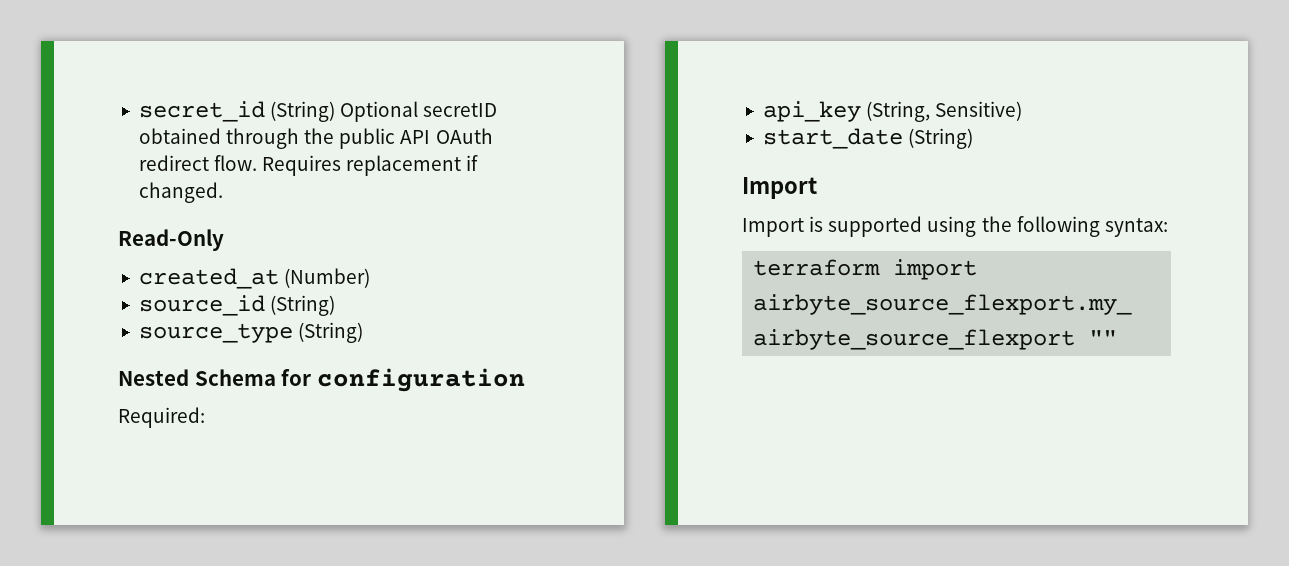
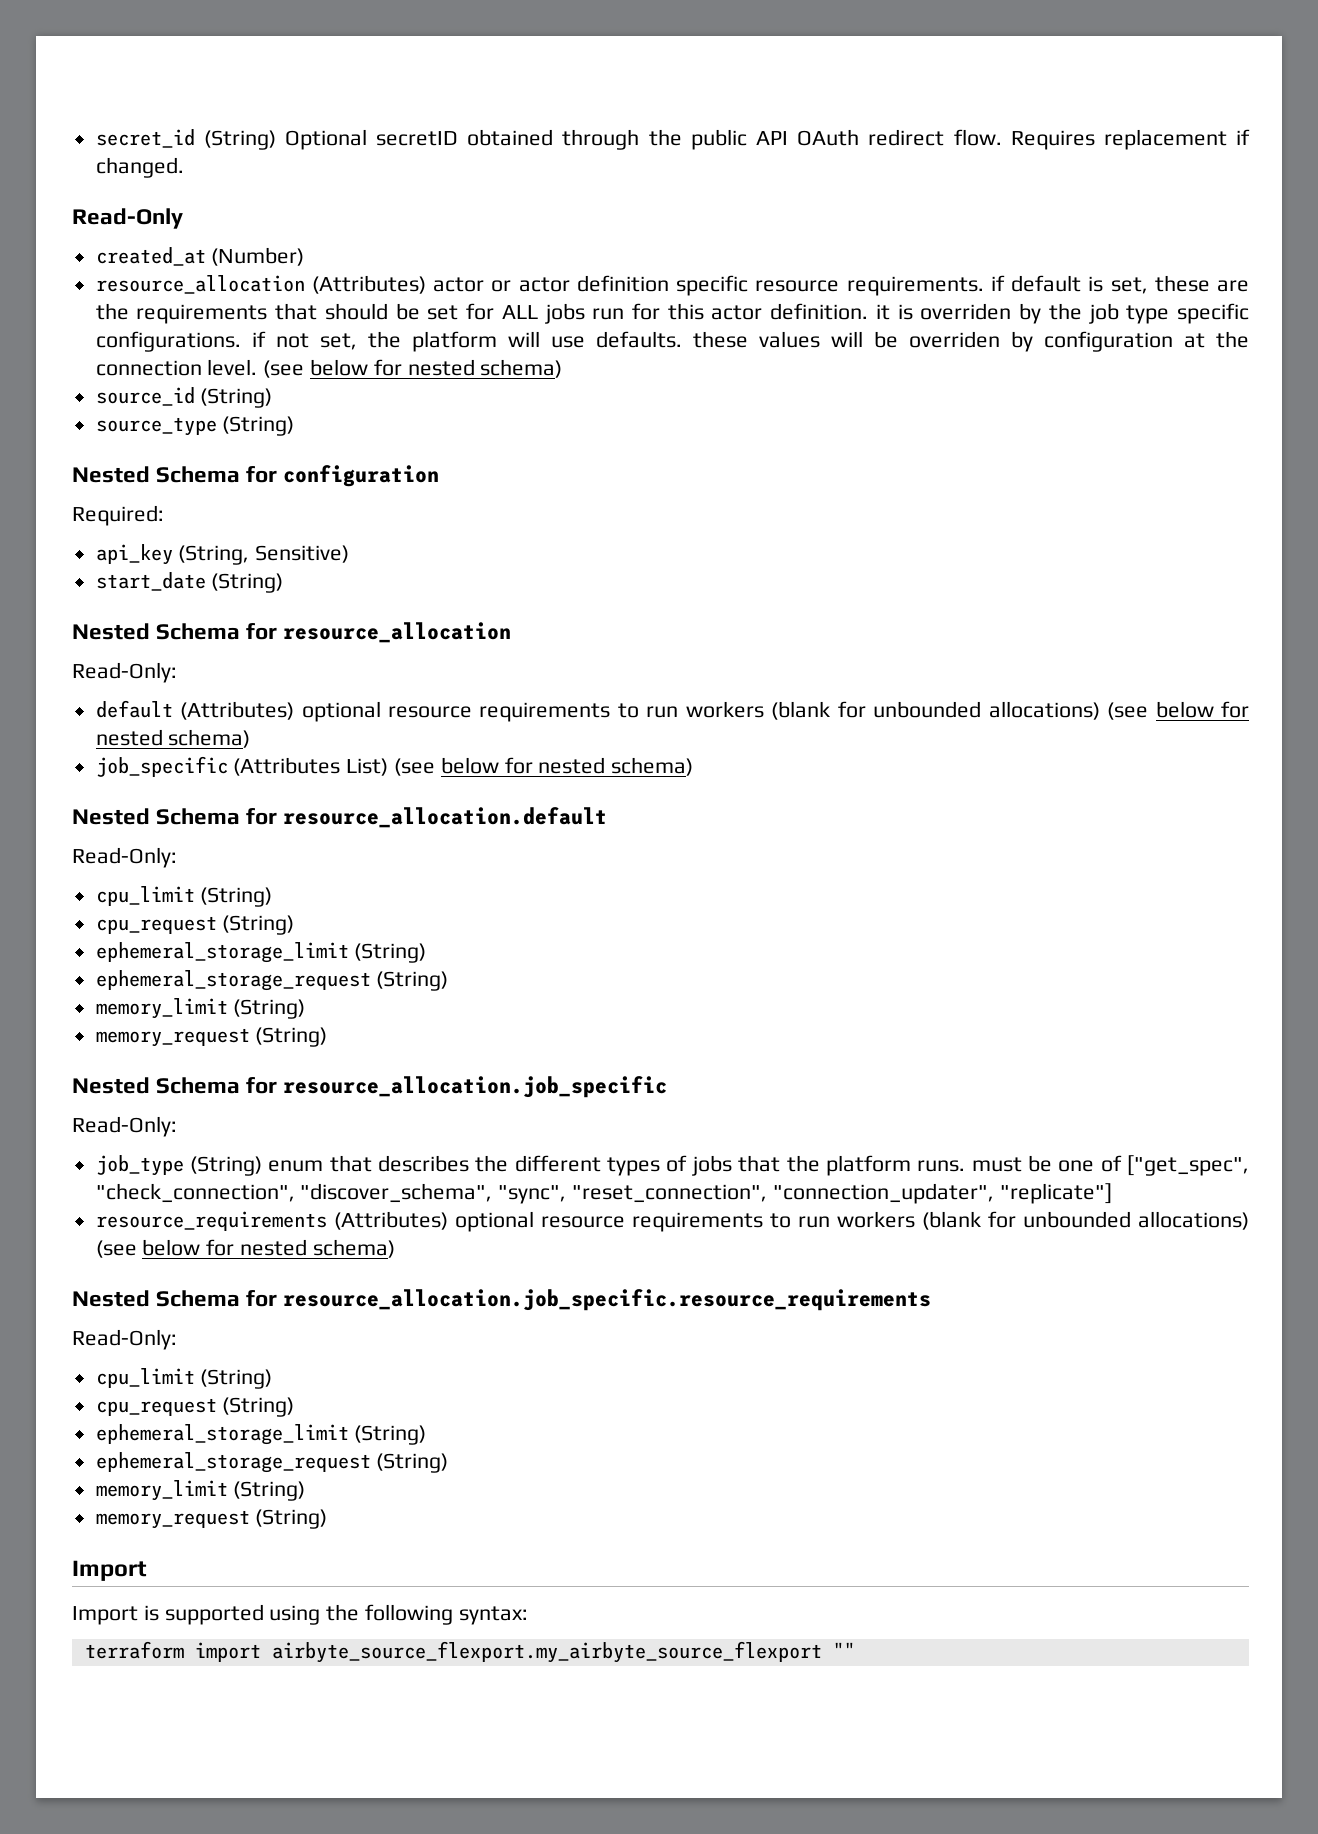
+ resource_allocation (Attributes) actor or actor definition specific resource requirements. if default is set, these are the requirements that should be set for ALL jobs run for this actor definition. it is overriden by the job type specific configurations. if not set, the platform will use defaults. these values will be overriden by configuration at the connection level. (see below for nested schema)
+ Nested Schema for resource_allocation
+ Read-Only:
+ default (Attributes) optional resource requirements to run workers (blank for unbounded allocations) (see below for nested schema)
+ job_specific (Attributes List) (see below for nested schema)
+ Nested Schema for resource_allocation.default
+ Read-Only:
+ cpu_limit (String)
+ cpu_request (String)
+ ephemeral_storage_limit (String)
+ ephemeral_storage_request (String)
+ memory_limit (String)
+ memory_request (String)
+ Nested Schema for resource_allocation.job_specific
+ Read-Only:
+ job_type (String) enum that describes the different types of jobs that the platform runs. must be one of ["get_spec", "check_connection", "discover_schema", "sync", "reset_connection", "connection_updater", "replicate"]
+ resource_requirements (Attributes) optional resource requirements to run workers (blank for unbounded allocations) (see below for nested schema)
+ Nested Schema for resource_allocation.job_specific.resource_requirements
+ Read-Only:
+ cpu_limit (String)
+ cpu_request (String)
+ ephemeral_storage_limit (String)
+ ephemeral_storage_request (String)
+ memory_limit (String)
+ memory_request (String)

